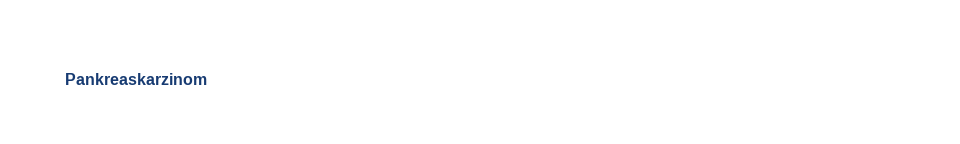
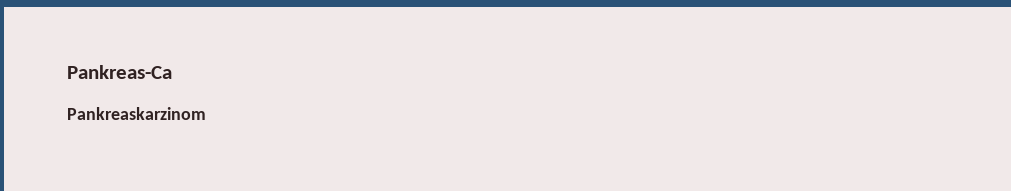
+ Pankreas-Ca

